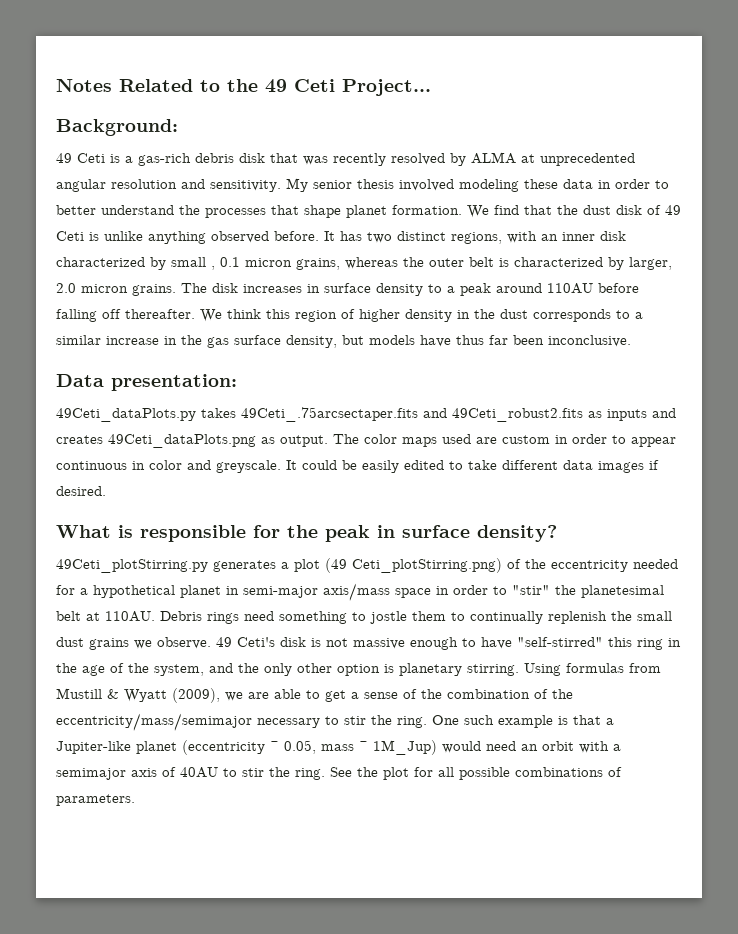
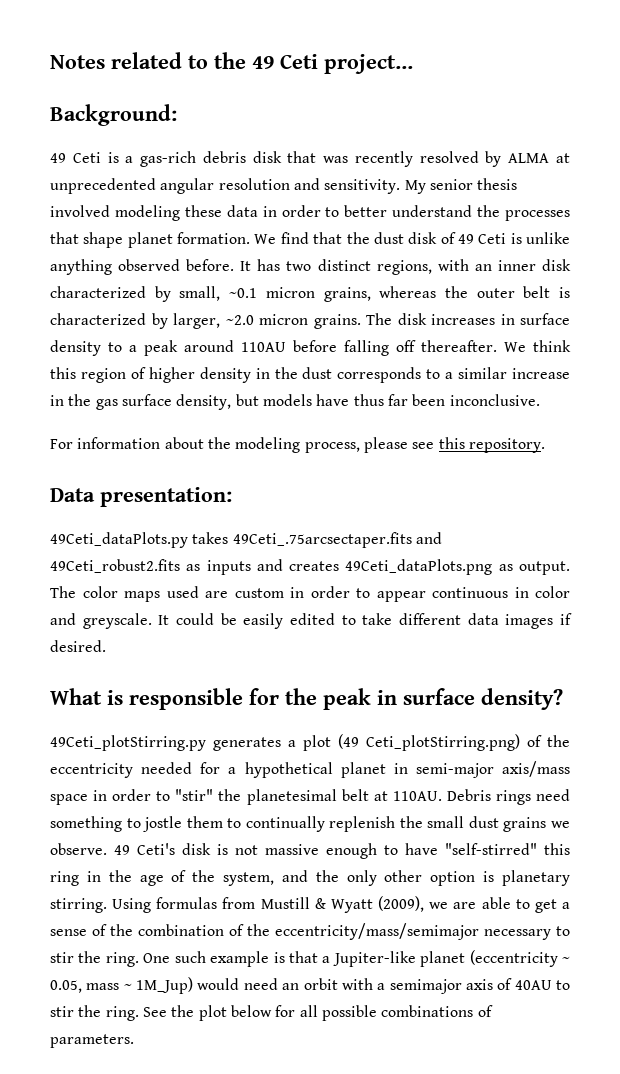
- Notes Related to the 49 Ceti Project...
+ Notes related to the 49 Ceti project...
- It has two distinct regions, with an inner disk characterized by small , 0.1 micron grains, whereas the outer belt is characterized by larger, 2.0 micron grains.
+ It has two distinct regions, with an inner disk characterized by small, ~0.1 micron grains, whereas the outer belt is characterized by larger, ~2.0 micron grains.
+ For information about the modeling process, please see this repository.
- See the plot for all possible combinations of parameters.
+ See the plot below for all possible combinations of parameters.

